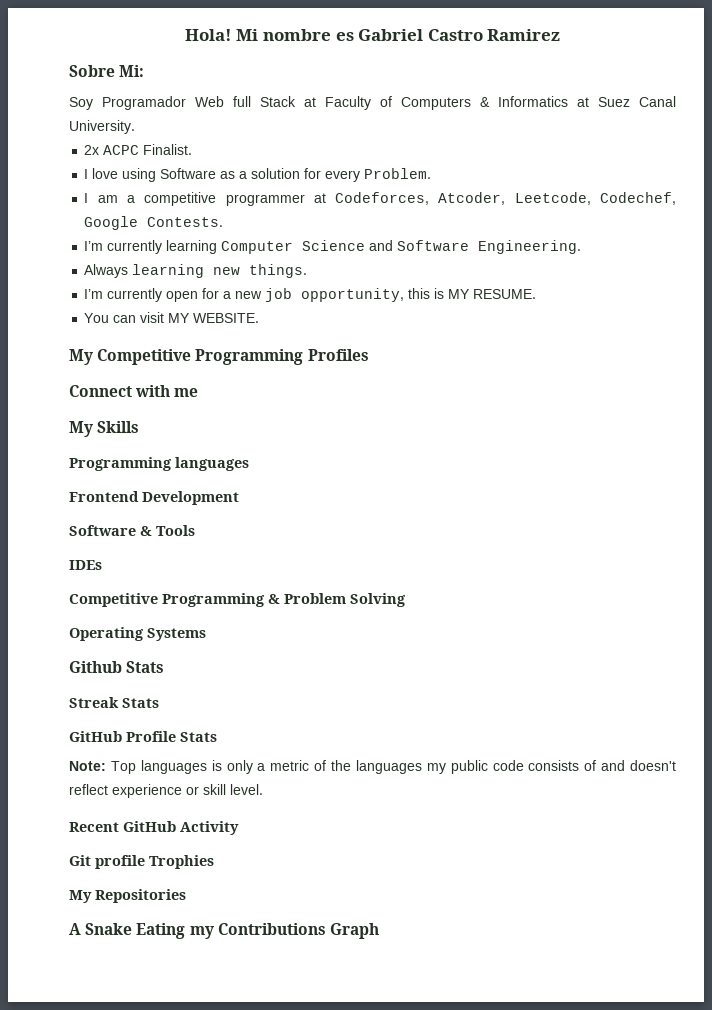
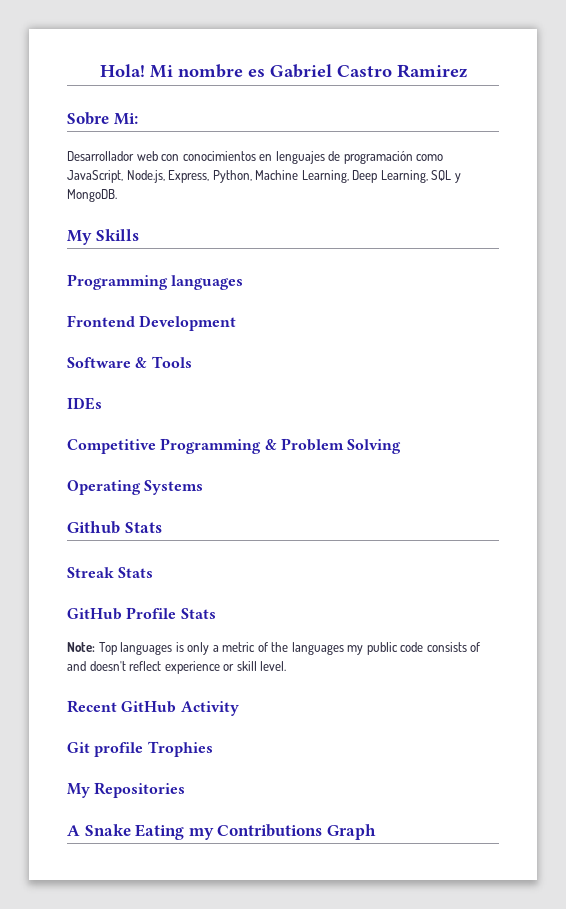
- Soy Programador Web full Stack at Faculty of Computers & Informatics at Suez Canal University.
- 2x ACPC Finalist.
- I love using Software as a solution for every Problem.
- I am a competitive programmer at Codeforces, Atcoder, Leetcode, Codechef, Google Contests.
- I’m currently learning Computer Science and Software Engineering.
- Always learning new things.
- I’m currently open for a new job opportunity, this is MY RESUME.
- You can visit MY WEBSITE.
- My Competitive Programming Profiles
- Connect with me
+ Desarrollador web con conocimientos en lenguajes de programación como JavaScript, Node.js, Express, Python, Machine Learning, Deep Learning, SQL y MongoDB.

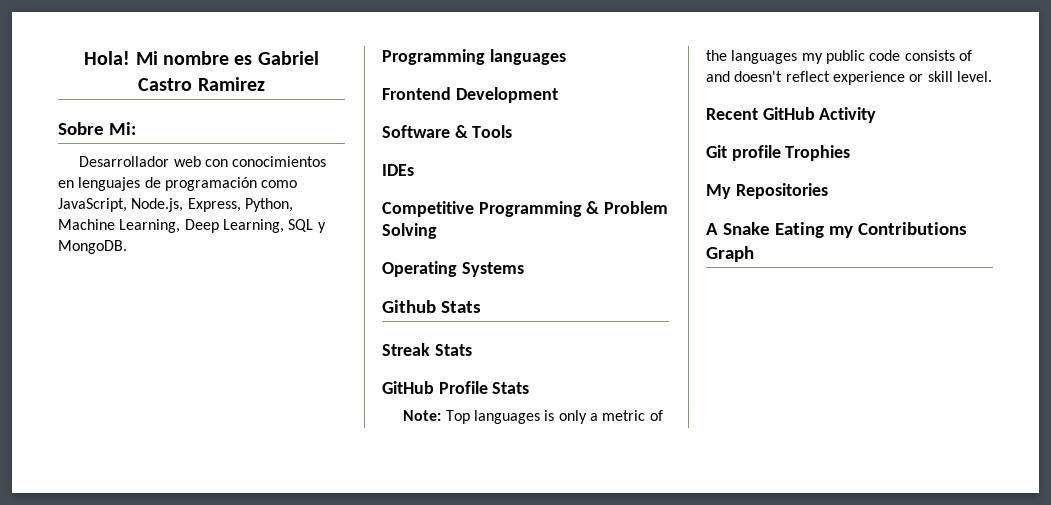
- My Skills

